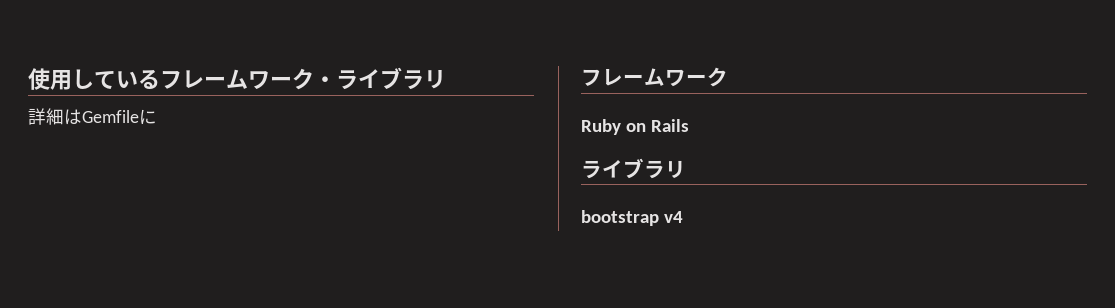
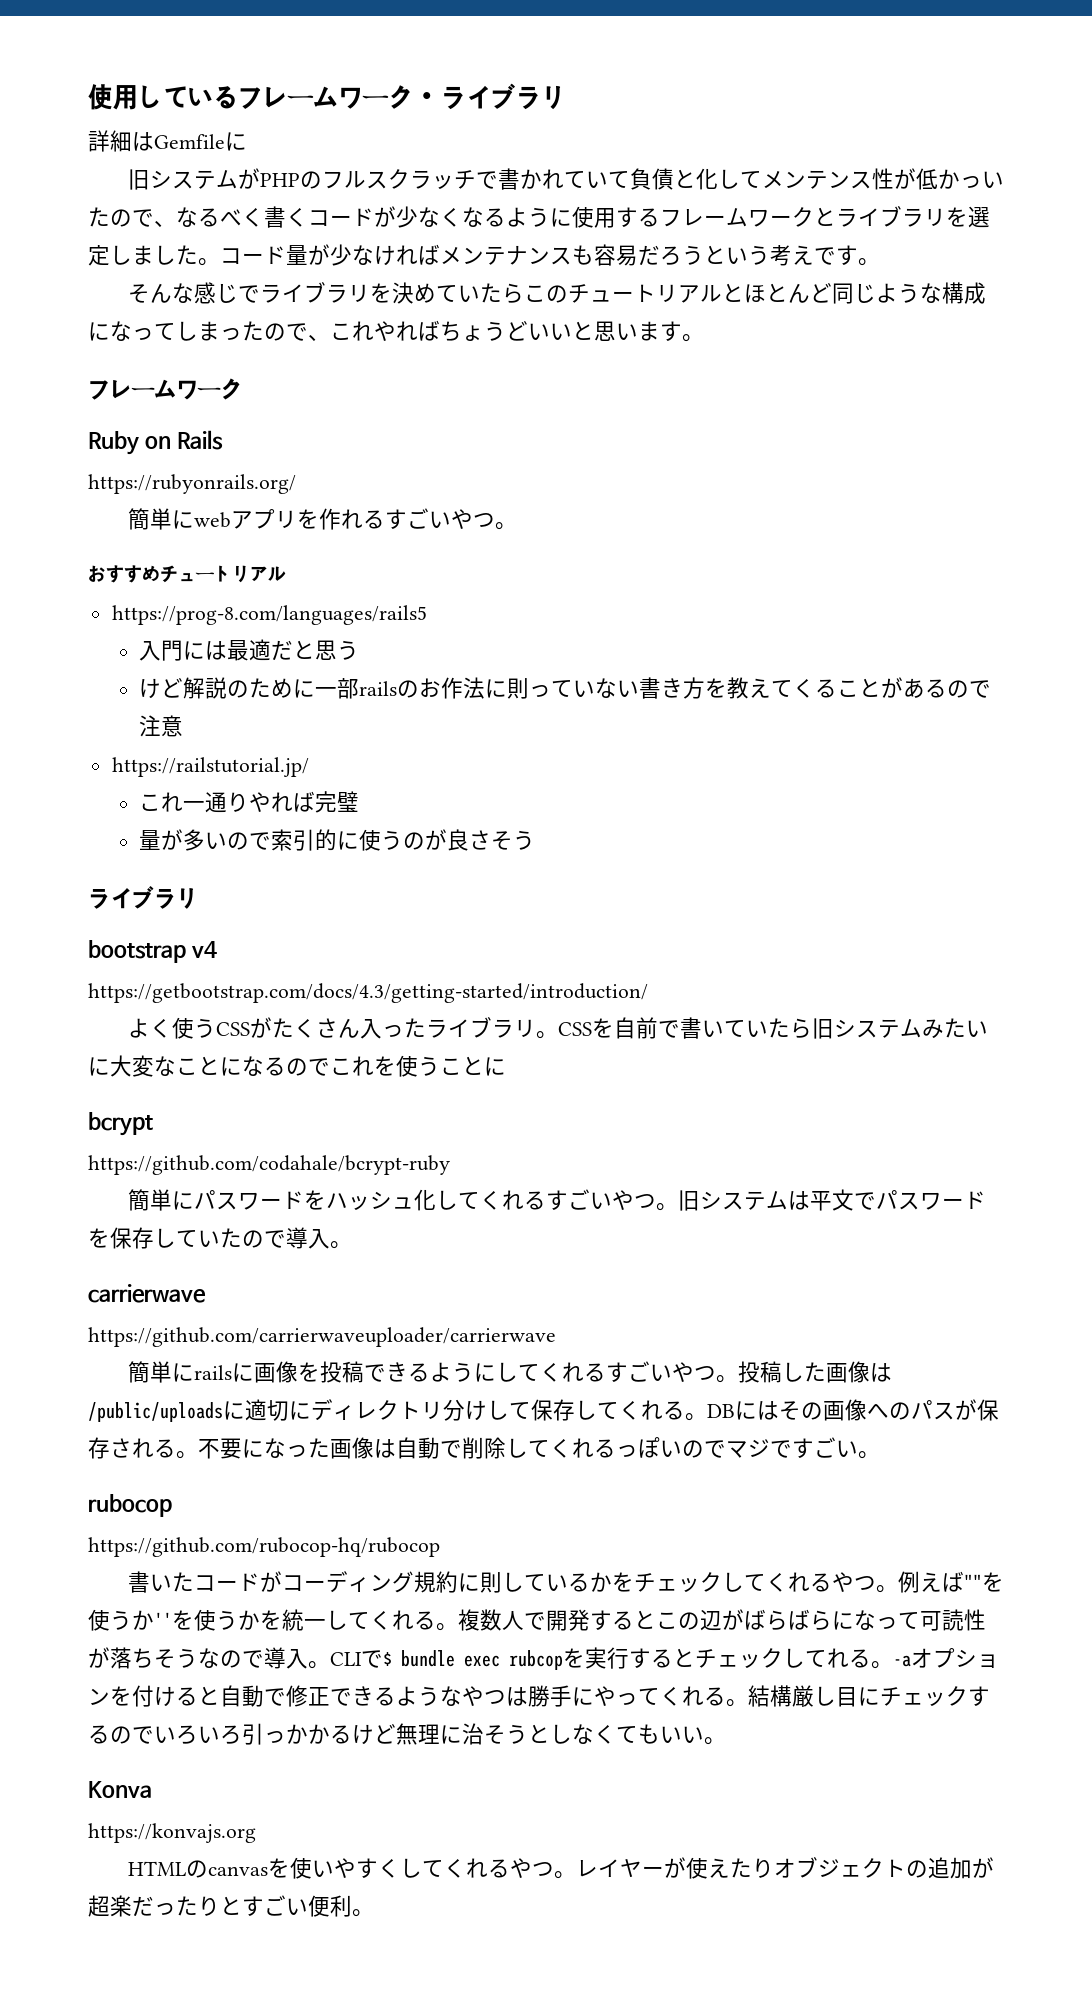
+ 旧システムがPHPのフルスクラッチで書かれていて負債と化してメンテンス性が低かっいたので、なるべく書くコードが少なくなるように使用するフレームワークとライブラリを選定しました。コード量が少なければメンテナンスも容易だろうという考えです。
+ そんな感じでライブラリを決めていたらこのチュートリアルとほとんど同じような構成になってしまったので、これやればちょうどいいと思います。
+ https://rubyonrails.org/
+ 簡単にwebアプリを作れるすごいやつ。
+ おすすめチュートリアル
+ https://prog-8.com/languages/rails5
+ 入門には最適だと思う
+ けど解説のために一部railsのお作法に則っていない書き方を教えてくることがあるので注意
+ https://railstutorial.jp/
+ これ一通りやれば完璧
+ 量が多いので索引的に使うのが良さそう
+ https://getbootstrap.com/docs/4.3/getting-started/introduction/
+ よく使うCSSがたくさん入ったライブラリ。CSSを自前で書いていたら旧システムみたいに大変なことになるのでこれを使うことに
+ bcrypt
+ https://github.com/codahale/bcrypt-ruby
+ 簡単にパスワードをハッシュ化してくれるすごいやつ。旧システムは平文でパスワードを保存していたので導入。
+ carrierwave
+ https://github.com/carrierwaveuploader/carrierwave
+ 簡単にrailsに画像を投稿できるようにしてくれるすごいやつ。投稿した画像は/public/uploadsに適切にディレクトリ分けして保存してくれる。DBにはその画像へのパスが保存される。不要になった画像は自動で削除してくれるっぽいのでマジですごい。
+ rubocop
+ https://github.com/rubocop-hq/rubocop
+ 書いたコードがコーディング規約に則しているかをチェックしてくれるやつ。例えば""を使うか''を使うかを統一してくれる。複数人で開発するとこの辺がばらばらになって可読性が落ちそうなので導入。CLIで$ bundle exec rubcopを実行するとチェックしてれる。-aオプションを付けると自動で修正できるようなやつは勝手にやってくれる。結構厳し目にチェックするのでいろいろ引っかかるけど無理に治そうとしなくてもいい。
+ Konva
+ https://konvajs.org
+ HTMLのcanvasを使いやすくしてくれるやつ。レイヤーが使えたりオブジェクトの追加が超楽だったりとすごい便利。

